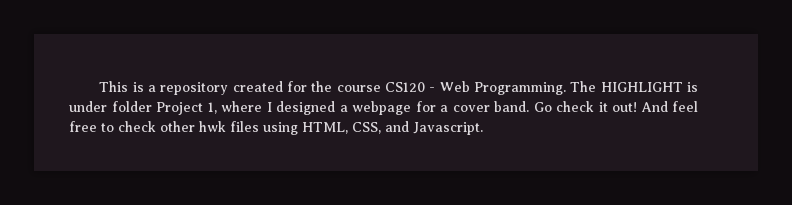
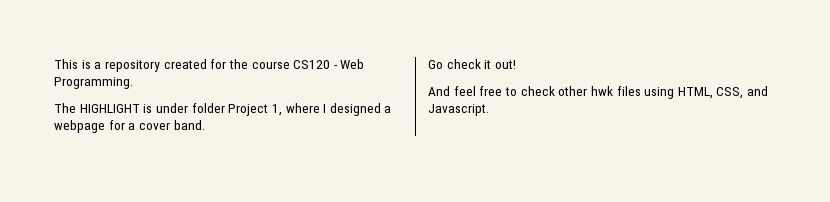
- This is a repository created for the course CS120 - Web Programming. The HIGHLIGHT is under folder Project 1, where I designed a webpage for a cover band. Go check it out! And feel free to check other hwk files using HTML, CSS, and Javascript.
+ This is a repository created for the course CS120 - Web Programming.
+ The HIGHLIGHT is under folder Project 1, where I designed a webpage for a cover band.
+ Go check it out!
+ And feel free to check other hwk files using HTML, CSS, and Javascript.

